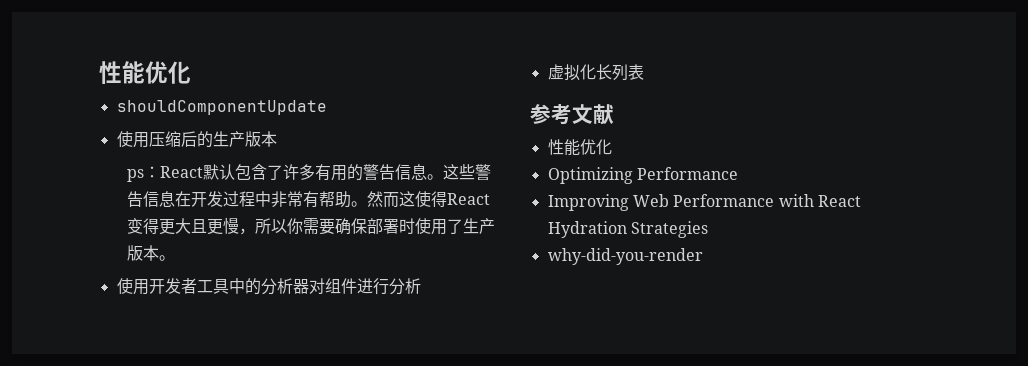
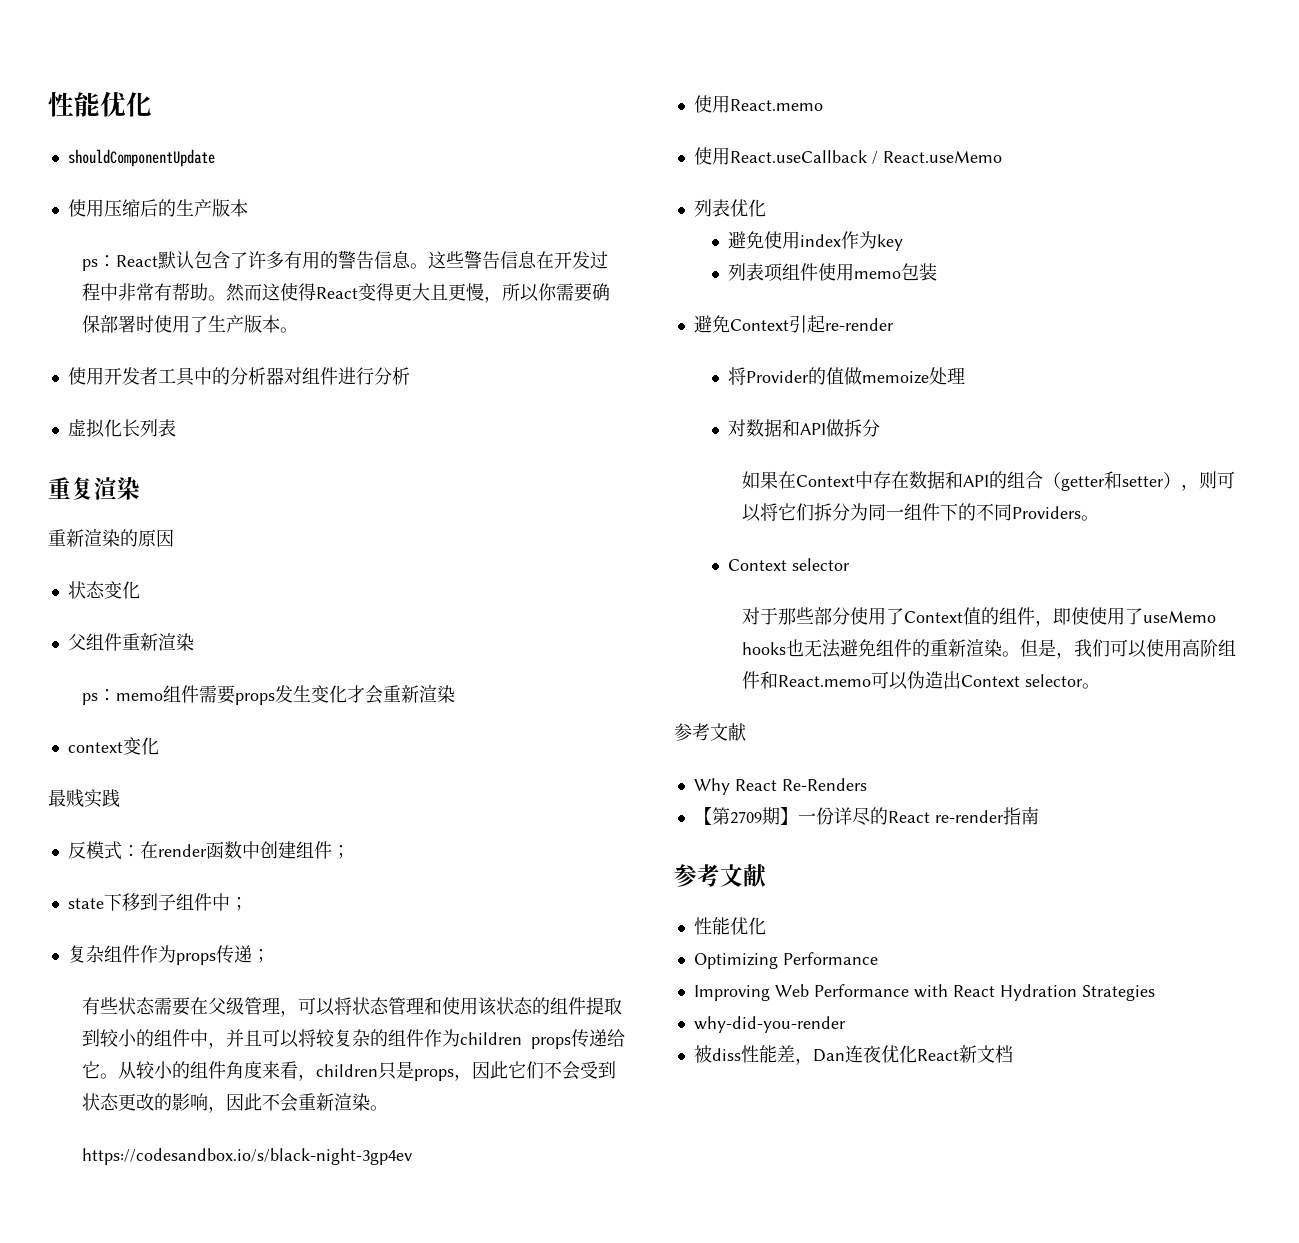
+ 重复渲染
+ 重新渲染的原因
+ 状态变化
+ 父组件重新渲染
+ ps：memo组件需要props发生变化才会重新渲染
+ context变化
+ 最贱实践
+ 反模式：在render函数中创建组件；
+ state下移到子组件中；
+ 复杂组件作为props传递；
+ 有些状态需要在父级管理，可以将状态管理和使用该状态的组件提取到较小的组件中，并且可以将较复杂的组件作为children props传递给它。从较小的组件角度来看，children只是props，因此它们不会受到状态更改的影响，因此不会重新渲染。
+ https://codesandbox.io/s/black-night-3gp4ev
+ 使用React.memo
+ 使用React.useCallback / React.useMemo
+ 列表优化
+ 避免使用index作为key
+ 列表项组件使用memo包装
+ 避免Context引起re-render
+ 将Provider的值做memoize处理
+ 对数据和API做拆分
+ 如果在Context中存在数据和API的组合（getter和setter），则可以将它们拆分为同一组件下的不同Providers。
+ Context selector
+ 对于那些部分使用了Context值的组件，即使使用了useMemo hooks也无法避免组件的重新渲染。但是，我们可以使用高阶组件和React.memo可以伪造出Context selector。
+ 参考文献
+ Why React Re-Renders
+ 【第2709期】一份详尽的React re-render指南
+ 被diss性能差，Dan连夜优化React新文档

